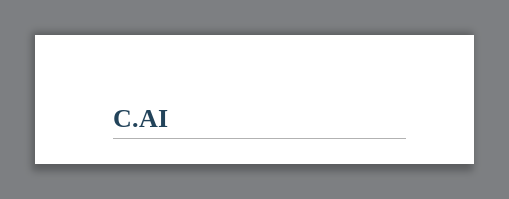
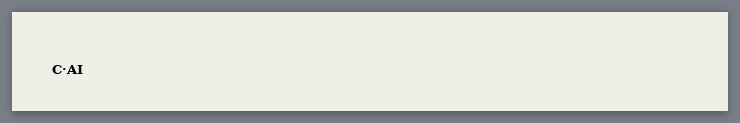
- C.AI
+ C·AI

